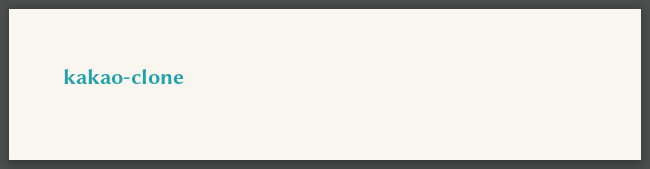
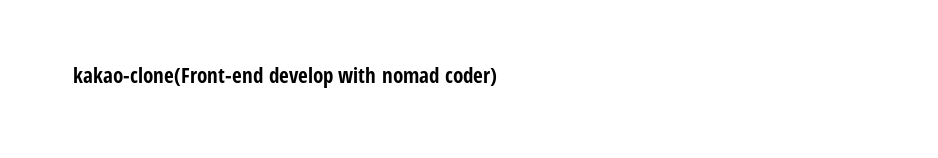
- kakao-clone
+ kakao-clone(Front-end develop with nomad coder)

